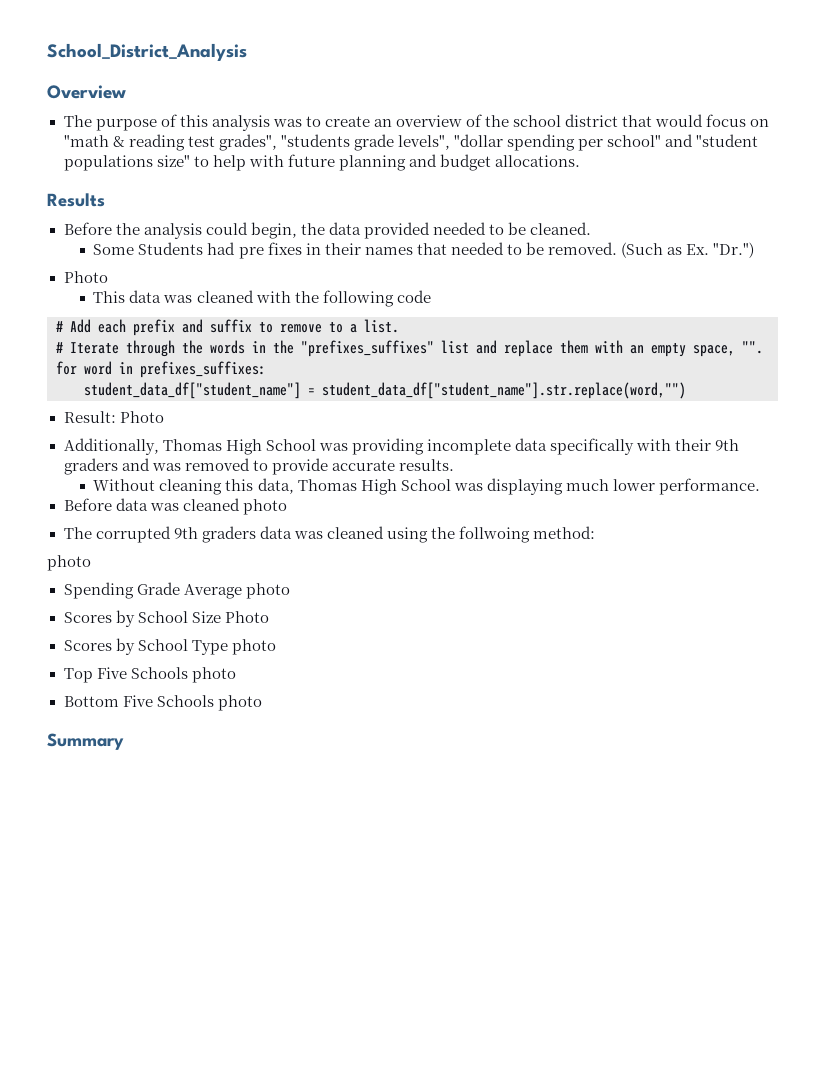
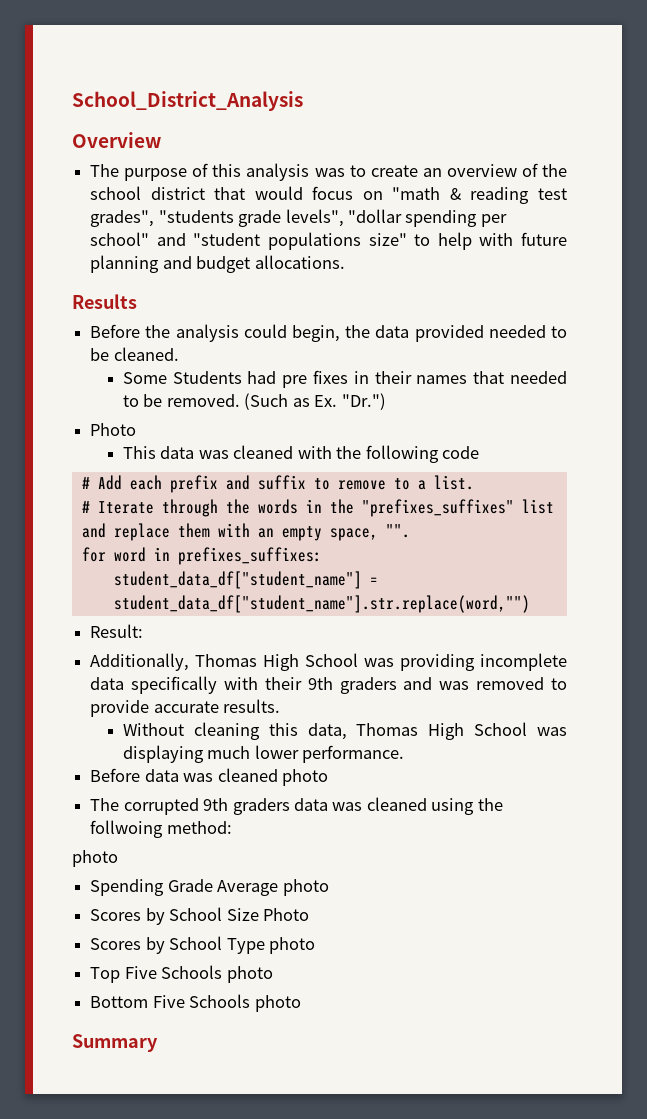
- Result: Photo
+ Result:

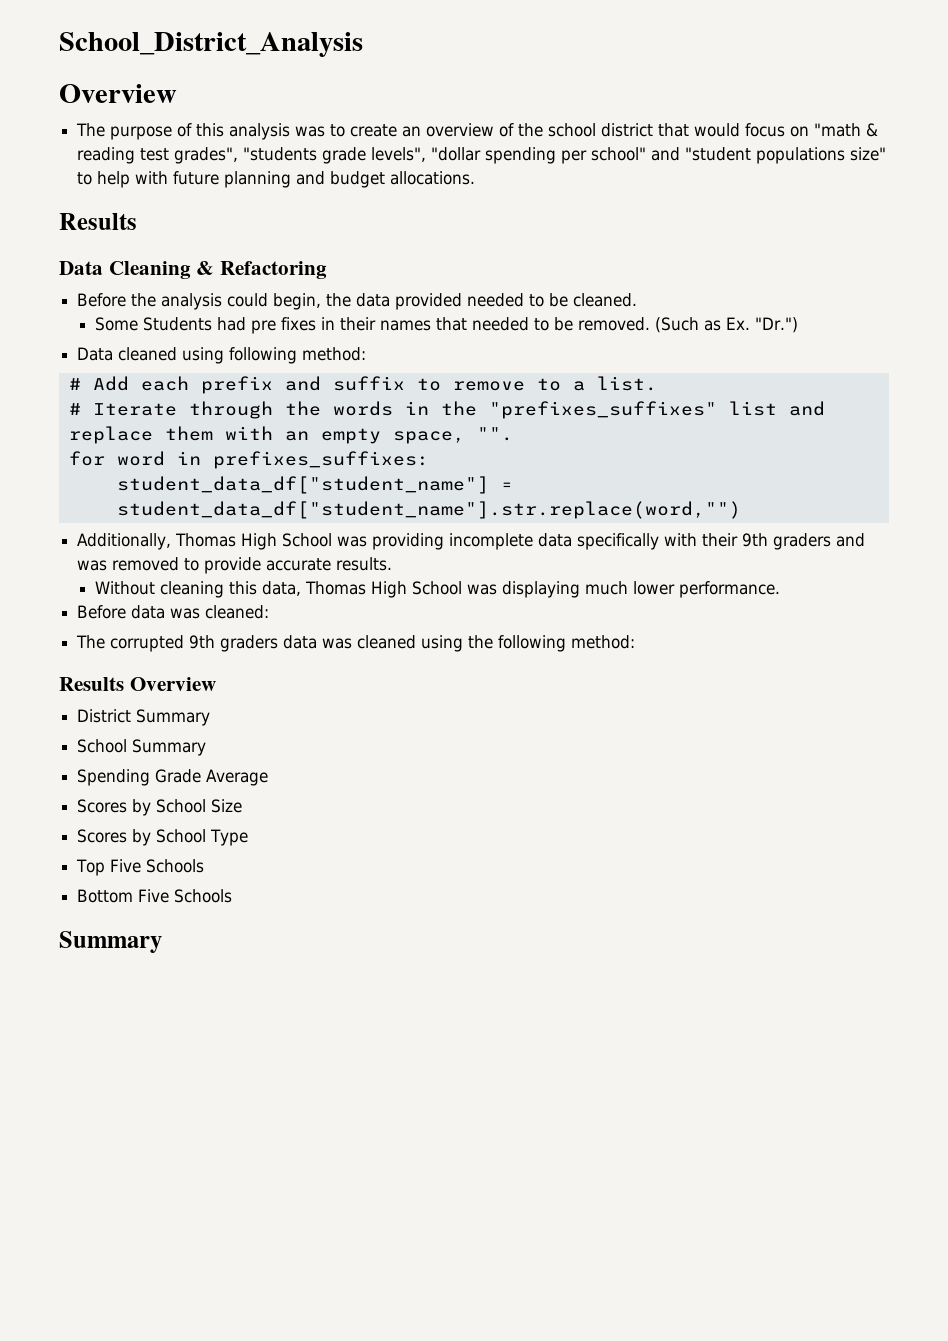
+ Data Cleaning & Refactoring
  (Such as Ex. "Dr.")
- Photo
- This data was cleaned with the following code
+ Data cleaned using following method:
- Result:
- Before data was cleaned photo
+ Before data was cleaned:
- The corrupted 9th graders data was cleaned using the follwoing method:
- photo
+ The corrupted 9th graders data was cleaned using the following method:
+ Results Overview
+ District Summary
+ School Summary
- Spending Grade Average photo
+ Spending Grade Average
- Scores by School Size Photo
+ Scores by School Size
- Scores by School Type photo
+ Scores by School Type
- Top Five Schools photo
+ Top Five Schools
- Bottom Five Schools photo
+ Bottom Five Schools

